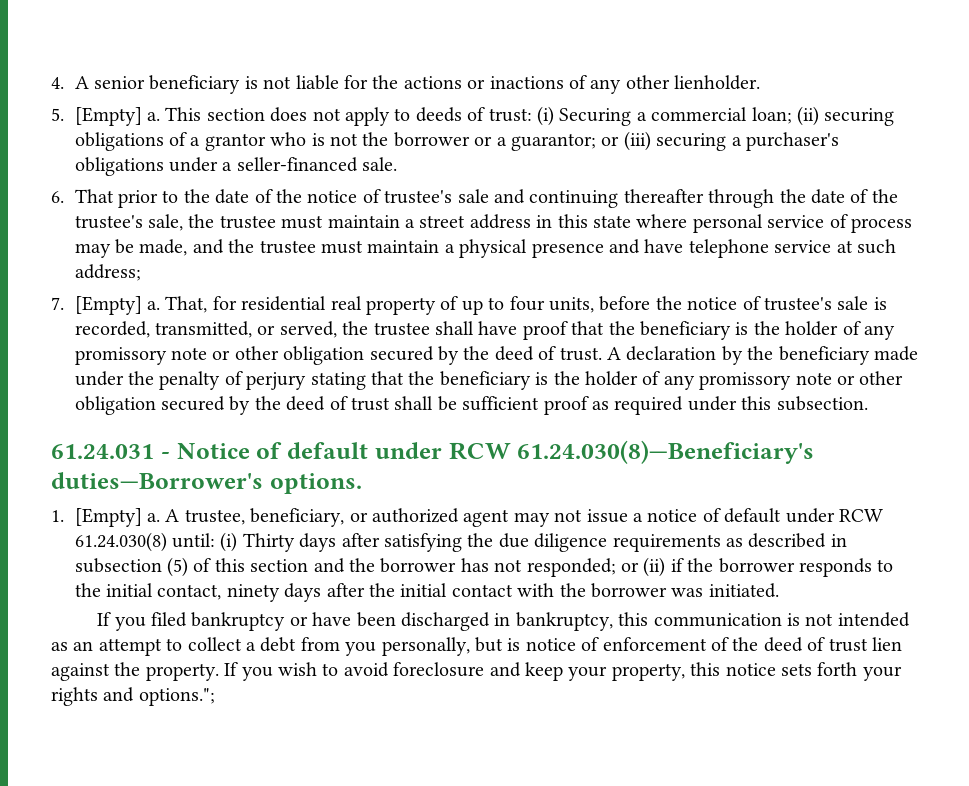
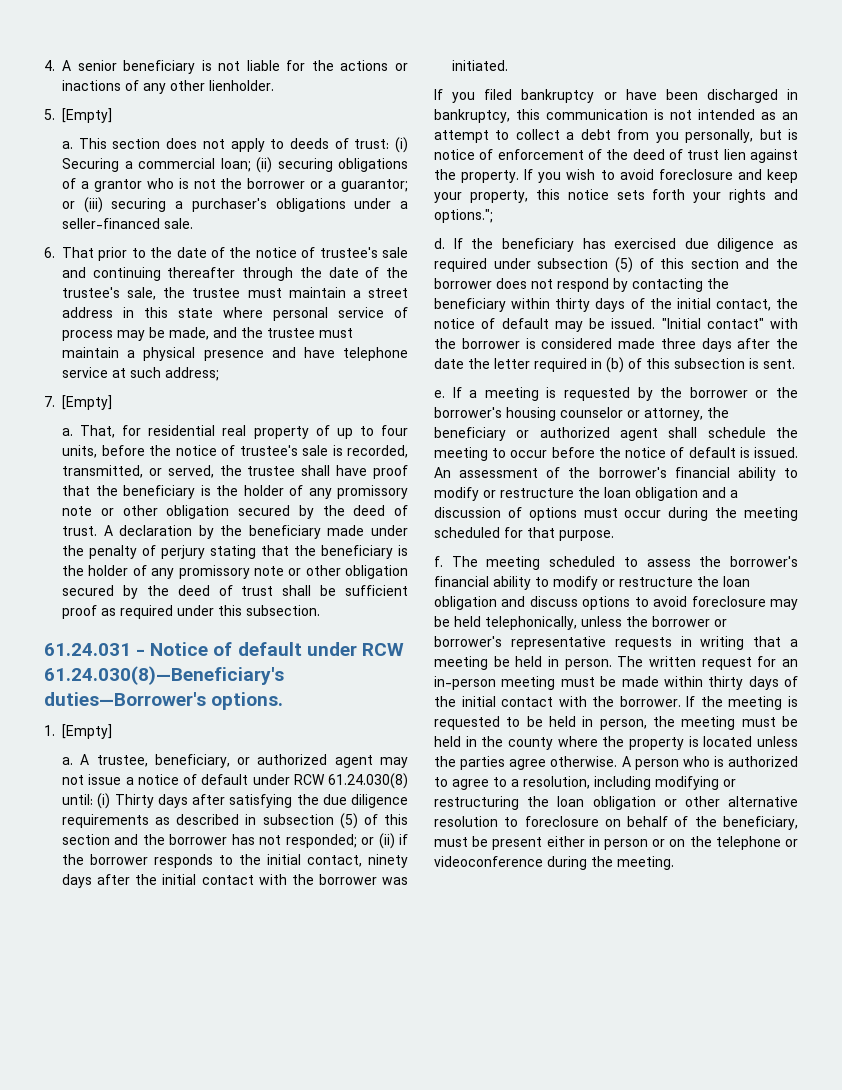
- 5. [Empty] a.
+ 5. [Empty]
+ a.
- 7. [Empty] a.
+ 7. [Empty]
+ a.
- 1. [Empty] a.
+ 1. [Empty]
+ a.
+ d. If the beneficiary has exercised due diligence as required under subsection (5) of this section and the borrower does not respond by contacting the beneficiary within thirty days of the initial contact, the notice of default may be issued. "Initial contact" with the borrower is considered made three days after the date the letter required in (b) of this subsection is sent.
+ e. If a meeting is requested by the borrower or the borrower's housing counselor or attorney, the beneficiary or authorized agent shall schedule the meeting to occur before the notice of default is issued. An assessment of the borrower's financial ability to modify or restructure the loan obligation and a discussion of options must occur during the meeting scheduled for that purpose.
+ f. The meeting scheduled to assess the borrower's financial ability to modify or restructure the loan obligation and discuss options to avoid foreclosure may be held telephonically, unless the borrower or borrower's representative requests in writing that a meeting be held in person. The written request for an in-person meeting must be made within thirty days of the initial contact with the borrower. If the meeting is requested to be held in person, the meeting must be held in the county where the property is located unless the parties agree otherwise. A person who is authorized to agree to a resolution, including modifying or restructuring the loan obligation or other alternative resolution to foreclosure on behalf of the beneficiary, must be present either in person or on the telephone or videoconference during the meeting.

